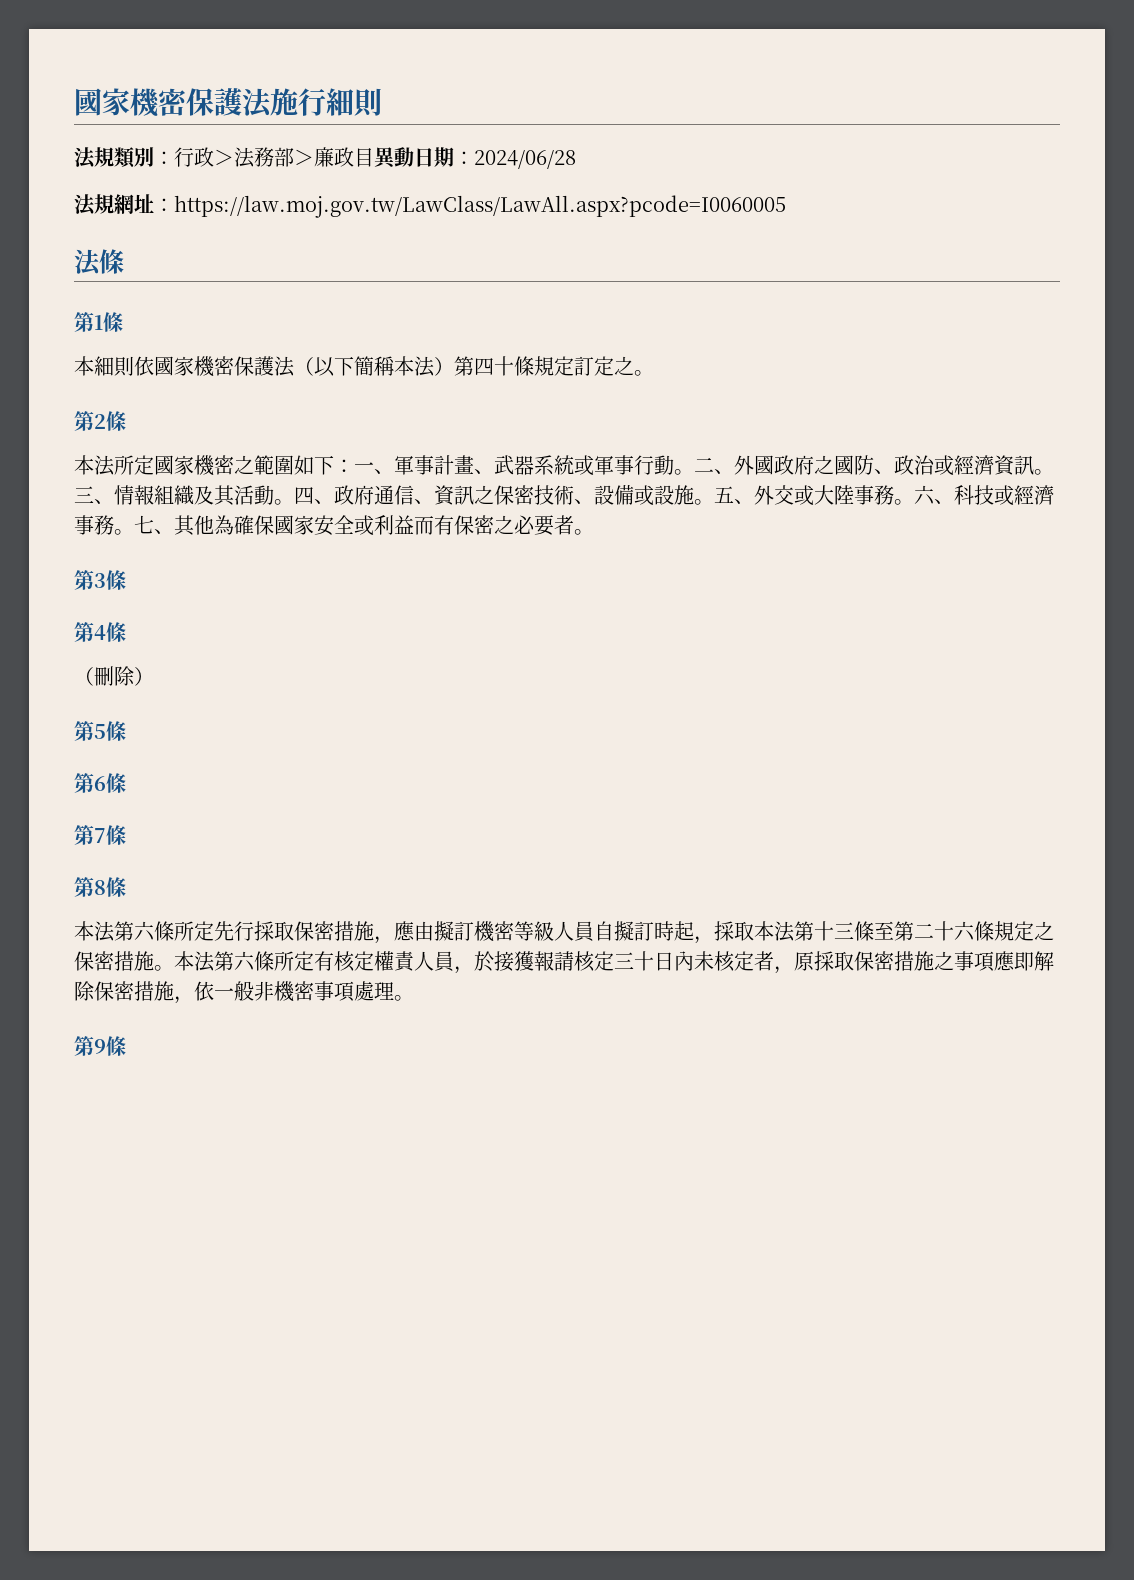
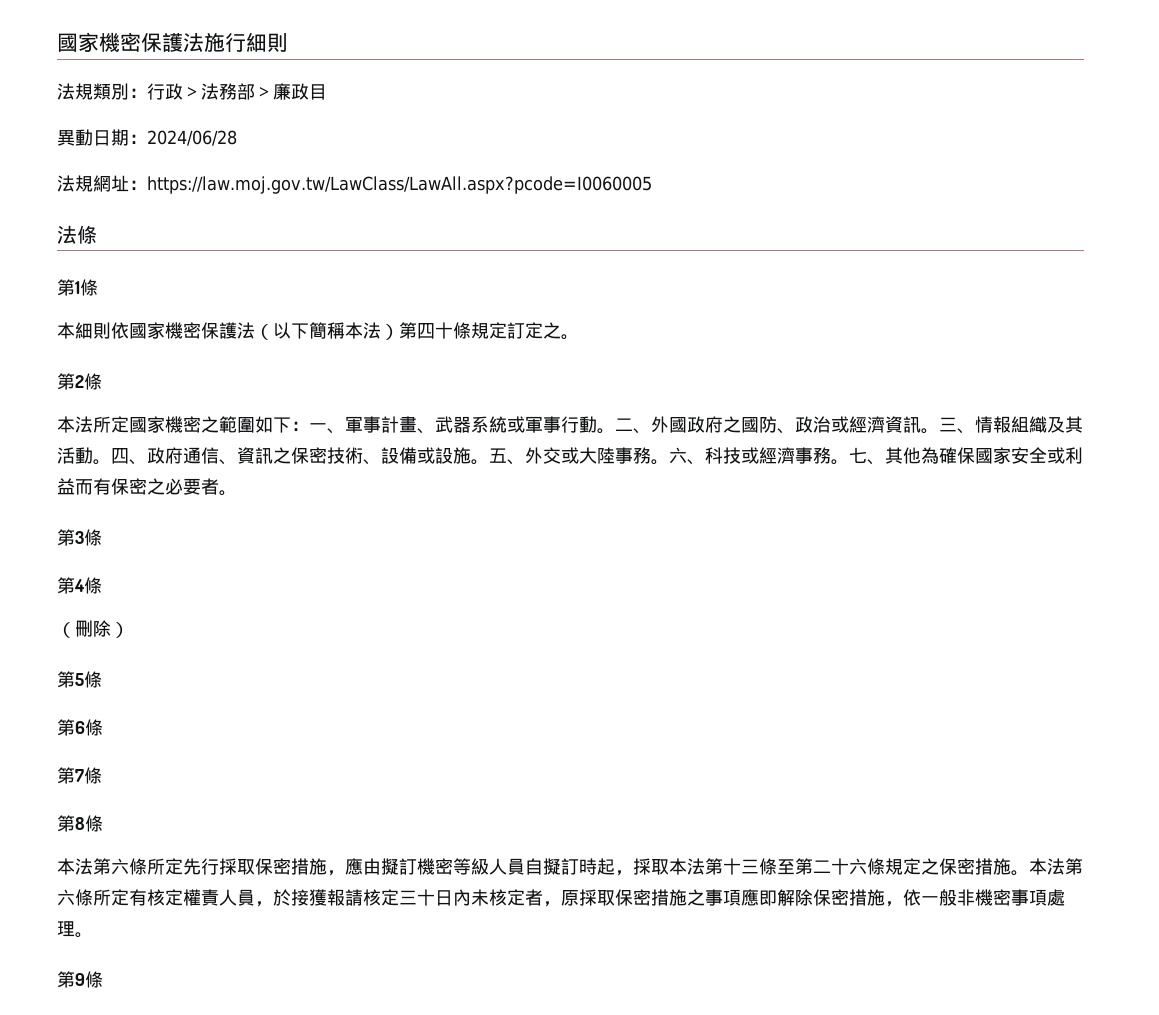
- 法規類別：行政＞法務部＞廉政目異動日期：2024/06/28
+ 法規類別：行政＞法務部＞廉政目
+ 異動日期：2024/06/28

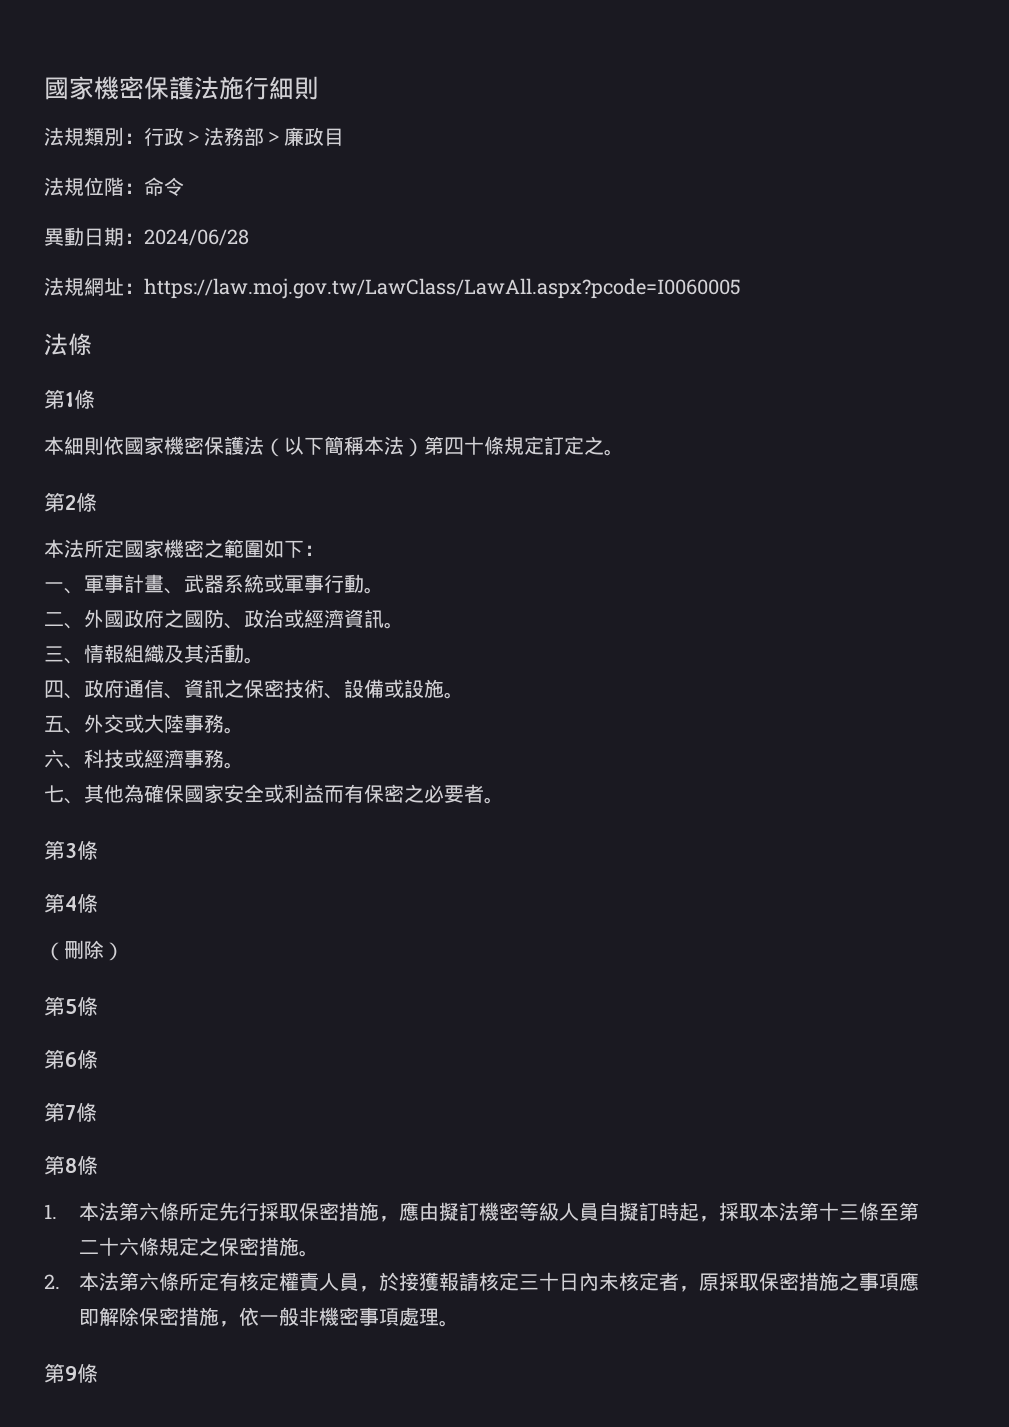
+ 法規位階：命令
- 本法所定國家機密之範圍如下：一、軍事計畫、武器系統或軍事行動。二、外國政府之國防、政治或經濟資訊。三、情報組織及其活動。四、政府通信、資訊之保密技術、設備或設施。五、外交或大陸事務。六、科技或經濟事務。七、其他為確保國家安全或利益而有保密之必要者。
+ 本法所定國家機密之範圍如下：
+ 一、軍事計畫、武器系統或軍事行動。
+ 二、外國政府之國防、政治或經濟資訊。
+ 三、情報組織及其活動。
+ 四、政府通信、資訊之保密技術、設備或設施。
+ 五、外交或大陸事務。
+ 六、科技或經濟事務。
+ 七、其他為確保國家安全或利益而有保密之必要者。
- 本法第六條所定先行採取保密措施，應由擬訂機密等級人員自擬訂時起，採取本法第十三條至第二十六條規定之保密措施。本法第六條所定有核定權責人員，於接獲報請核定三十日內未核定者，原採取保密措施之事項應即解除保密措施，依一般非機密事項處理。
+ 1.本法第六條所定先行採取保密措施，應由擬訂機密等級人員自擬訂時起，採取本法第十三條至第二十六條規定之保密措施。
+ 2.本法第六條所定有核定權責人員，於接獲報請核定三十日內未核定者，原採取保密措施之事項應即解除保密措施，依一般非機密事項處理。

